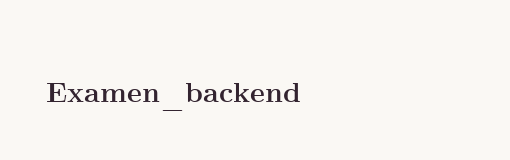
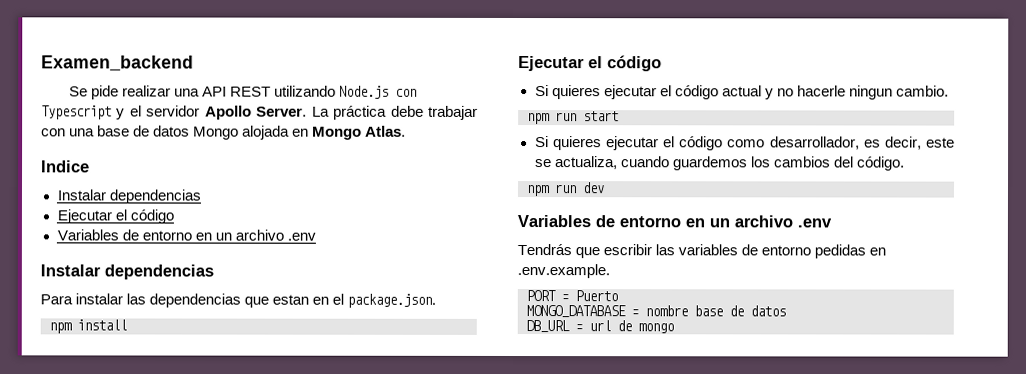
+ Se pide realizar una API REST utilizando Node.js con Typescript y el servidor Apollo Server. La práctica debe trabajar con una base de datos Mongo alojada en Mongo Atlas.
+ Indice
+ Instalar dependencias
+ Ejecutar el código
+ Variables de entorno en un archivo .env
+ Instalar dependencias
+ Para instalar las dependencias que estan en el package.json.
+ npm install
+ Ejecutar el código
+ Si quieres ejecutar el código actual y no hacerle ningun cambio.
+ npm run start
+ Si quieres ejecutar el código como desarrollador, es decir, este se actualiza, cuando guardemos los cambios del código.
+ npm run dev
+ Variables de entorno en un archivo .env
+ Tendrás que escribir las variables de entorno pedidas en .env.example.
+ PORT = Puerto
+ MONGO_DATABASE = nombre base de datos
+ DB_URL = url de mongo

